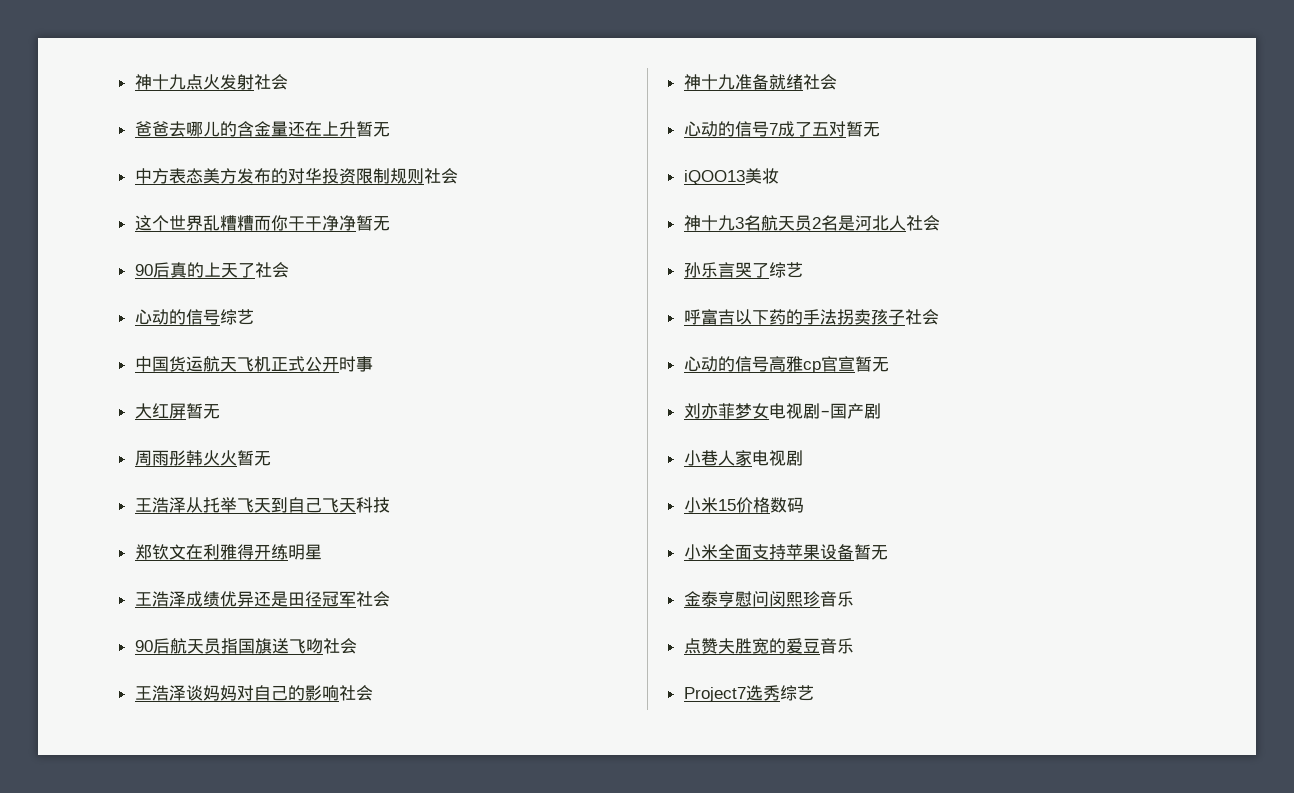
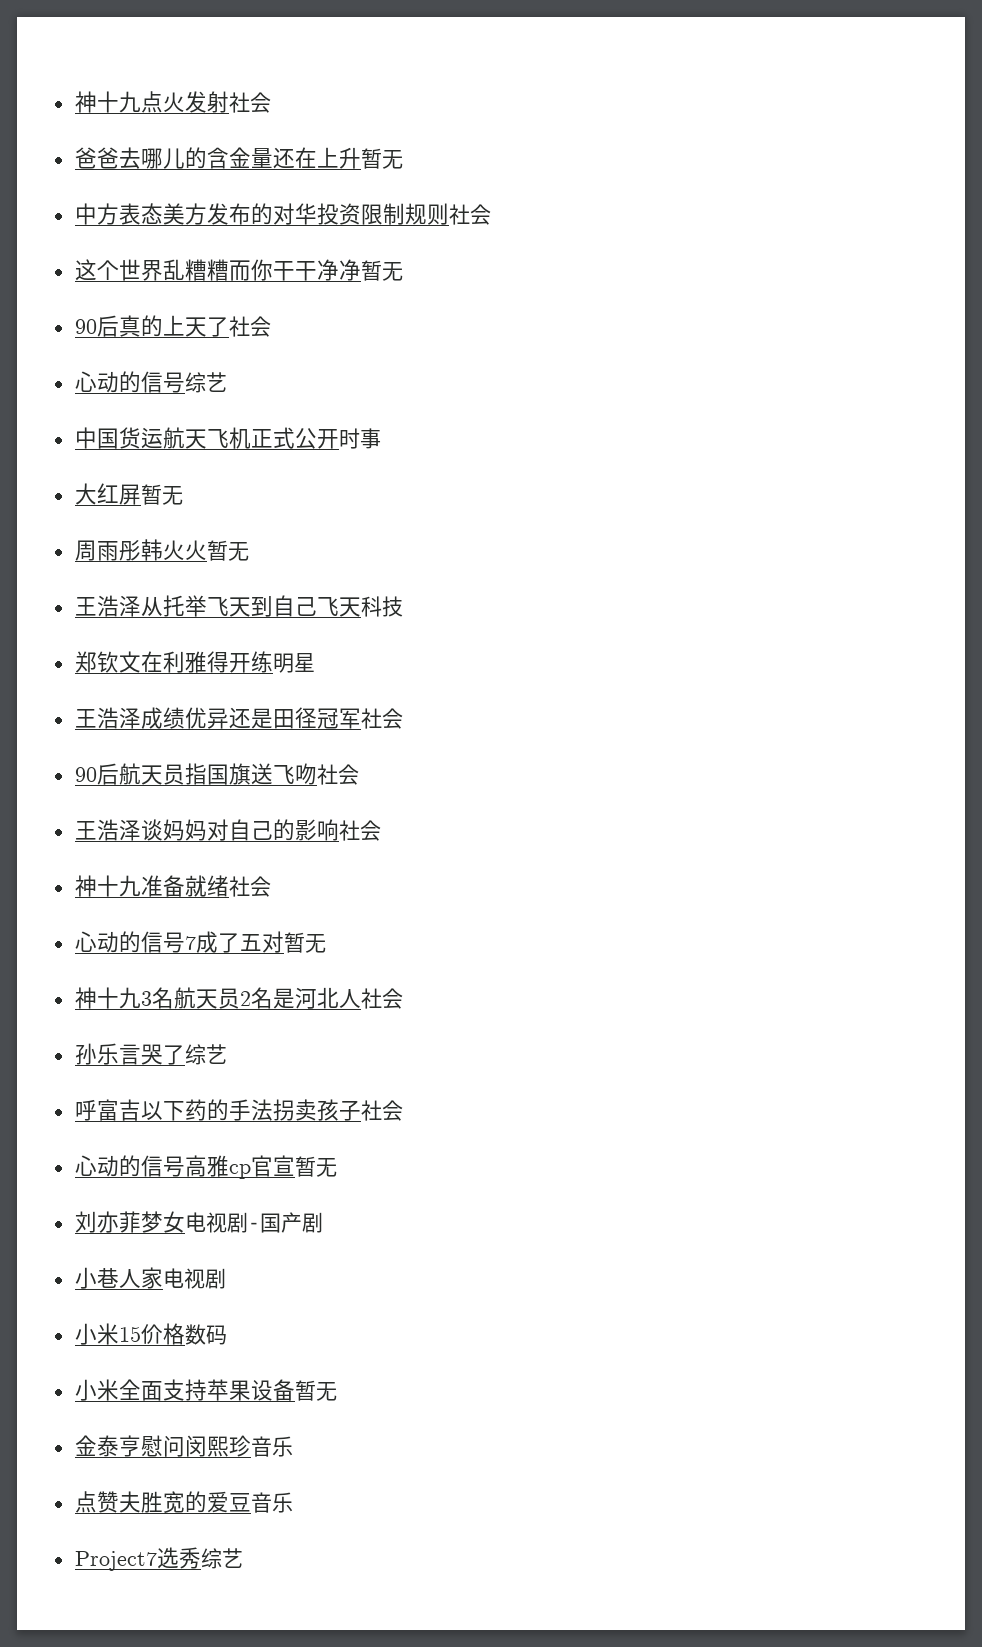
- iQOO13美妆

